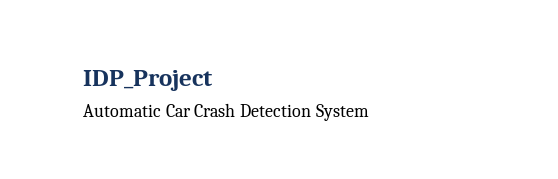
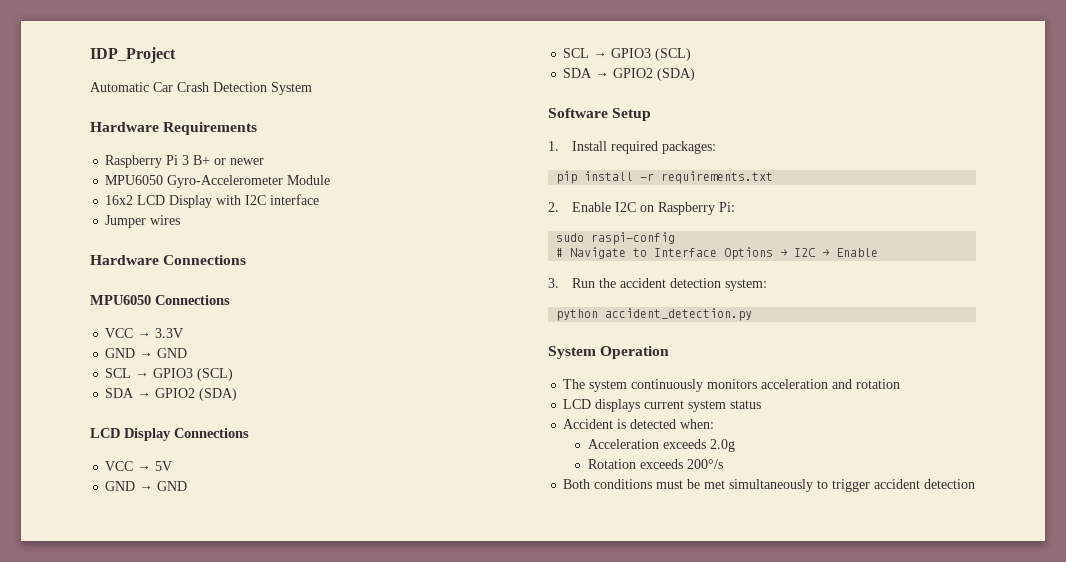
+ Hardware Requirements
+ Raspberry Pi 3 B+ or newer
+ MPU6050 Gyro-Accelerometer Module
+ 16x2 LCD Display with I2C interface
+ Jumper wires
+ Hardware Connections
+ MPU6050 Connections
+ VCC → 3.3V
+ GND → GND
+ SCL → GPIO3 (SCL)
+ SDA → GPIO2 (SDA)
+ LCD Display Connections
+ VCC → 5V
+ GND → GND
+ SCL → GPIO3 (SCL)
+ SDA → GPIO2 (SDA)
+ Software Setup
+ 1. Install required packages:
+ pip install -r requirements.txt
+ 2. Enable I2C on Raspberry Pi:
+ sudo raspi-config
+ # Navigate to Interface Options → I2C → Enable
+ 3. Run the accident detection system:
+ python accident_detection.py
+ System Operation
+ The system continuously monitors acceleration and rotation
+ LCD displays current system status
+ Accident is detected when:
+ Acceleration exceeds 2.0g
+ Rotation exceeds 200°/s
+ Both conditions must be met simultaneously to trigger accident detection

